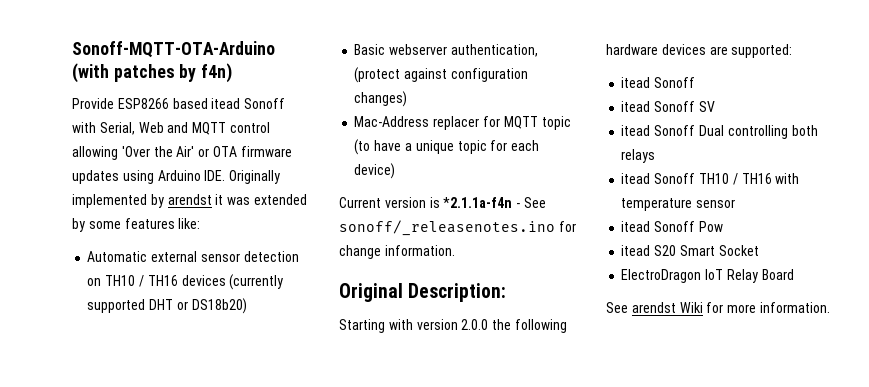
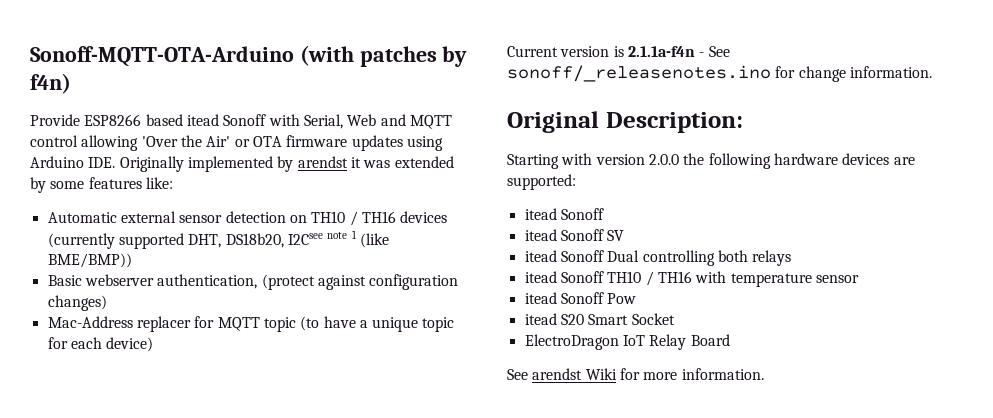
- Automatic external sensor detection on TH10 / TH16 devices (currently supported DHT or DS18b20)
+ Automatic external sensor detection on TH10 / TH16 devices (currently supported DHT, DS18b20, I2Csee note 1 (like BME/BMP))
- Current version is *2.1.1a-f4n - See sonoff/_releasenotes.ino for change information.
+ Current version is 2.1.1a-f4n - See sonoff/_releasenotes.ino for change information.

